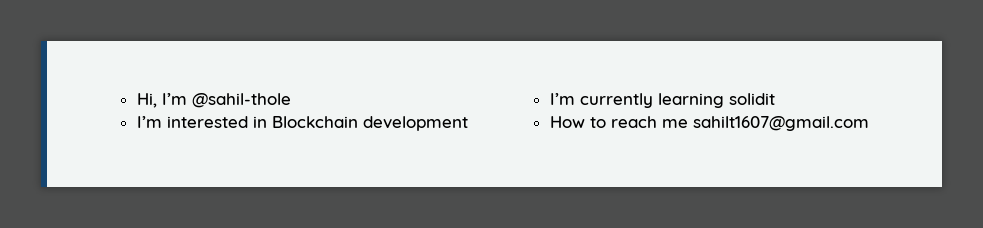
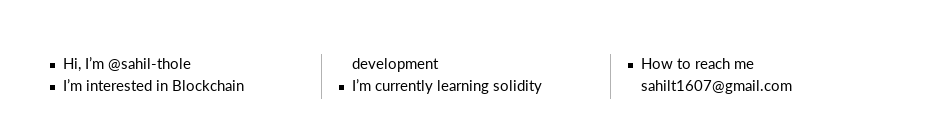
- I’m currently learning solidit
+ I’m currently learning solidity

